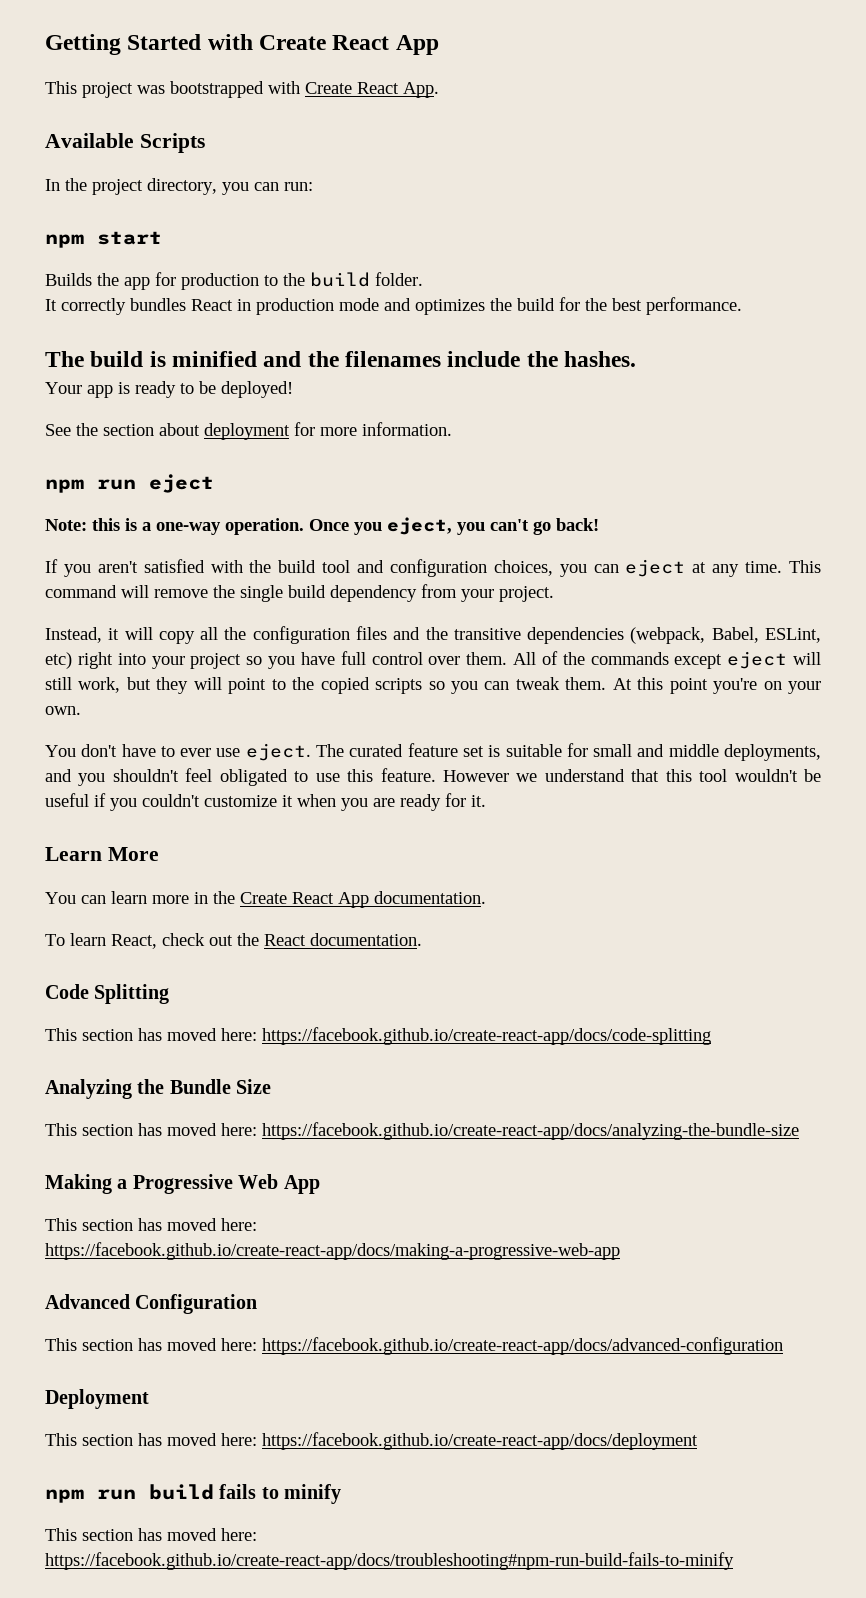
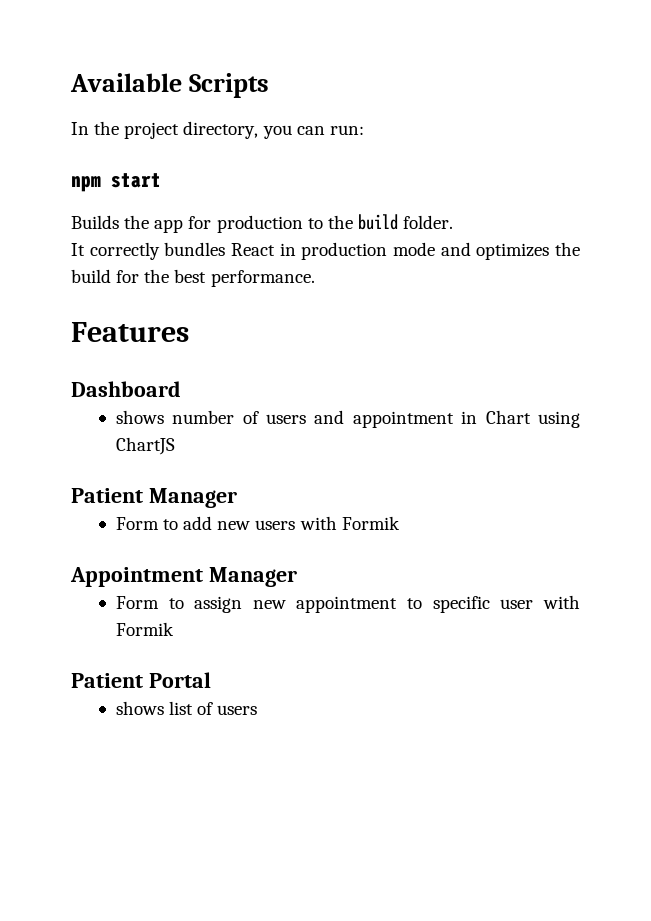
- Getting Started with Create React App
- This project was bootstrapped with Create React App.
- The build is minified and the filenames include the hashes.
- Your app is ready to be deployed!
- See the section about deployment for more information.
- npm run eject
- Note: this is a one-way operation. Once you eject, you can't go back!
- If you aren't satisfied with the build tool and configuration choices, you can eject at any time. This command will remove the single build dependency from your project.
- Instead, it will copy all the configuration files and the transitive dependencies (webpack, Babel, ESLint, etc) right into your project so you have full control over them. All of the commands except eject will still work, but they will point to the copied scripts so you can tweak them. At this point you're on your own.
- You don't have to ever use eject. The curated feature set is suitable for small and middle deployments, and you shouldn't feel obligated to use this feature. However we understand that this tool wouldn't be useful if you couldn't customize it when you are ready for it.
- Learn More
- You can learn more in the Create React App documentation.
- To learn React, check out the React documentation.
- Code Splitting
- This section has moved here: https://facebook.github.io/create-react-app/docs/code-splitting
- Analyzing the Bundle Size
- This section has moved here: https://facebook.github.io/create-react-app/docs/analyzing-the-bundle-size
- Making a Progressive Web App
- This section has moved here: https://facebook.github.io/create-react-app/docs/making-a-progressive-web-app
- Advanced Configuration
- This section has moved here: https://facebook.github.io/create-react-app/docs/advanced-configuration
- Deployment
- This section has moved here: https://facebook.github.io/create-react-app/docs/deployment
- npm run build fails to minify
- This section has moved here: https://facebook.github.io/create-react-app/docs/troubleshooting#npm-run-build-fails-to-minify
+ Features
+ Dashboard
+ shows number of users and appointment in Chart using ChartJS
+ Patient Manager
+ Form to add new users with Formik
+ Appointment Manager
+ Form to assign new appointment to specific user with Formik
+ Patient Portal
+ shows list of users

